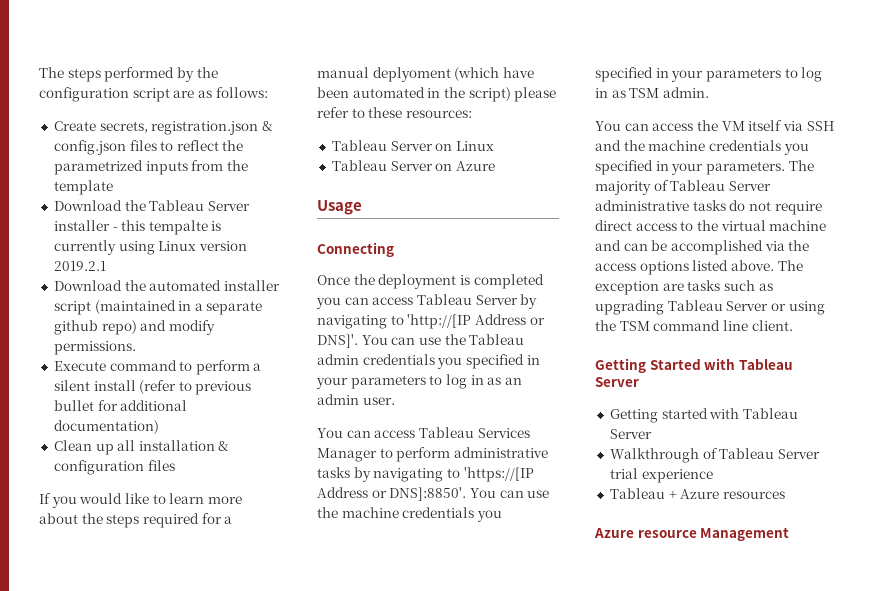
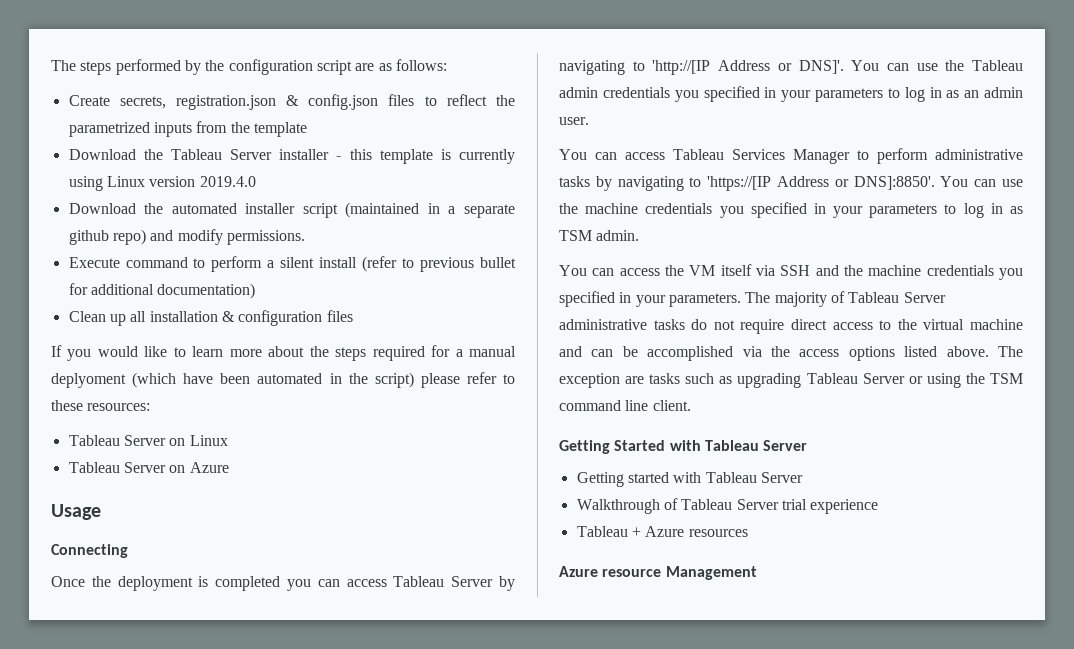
- Download the Tableau Server installer - this tempalte is currently using Linux version 2019.2.1
+ Download the Tableau Server installer - this template is currently using Linux version 2019.4.0

